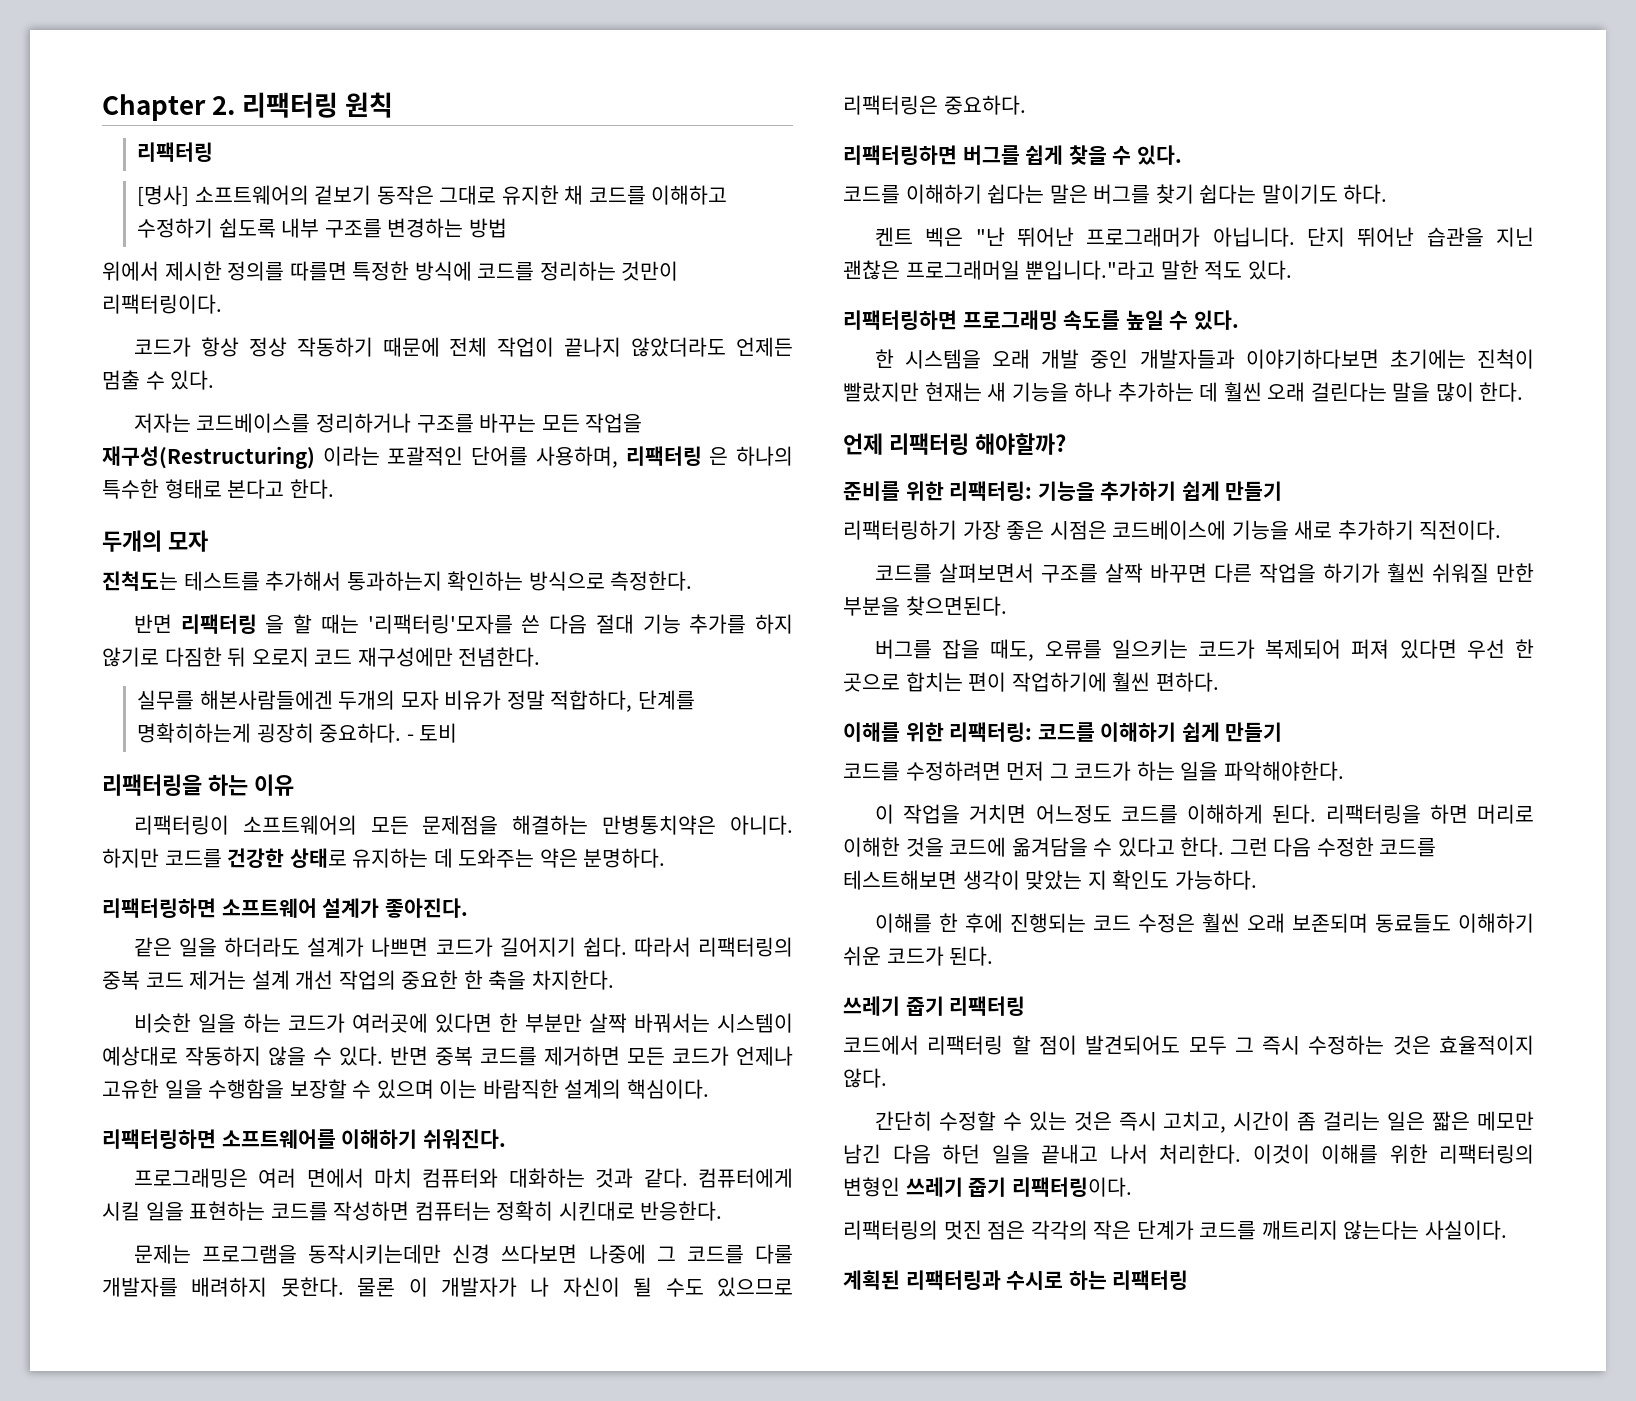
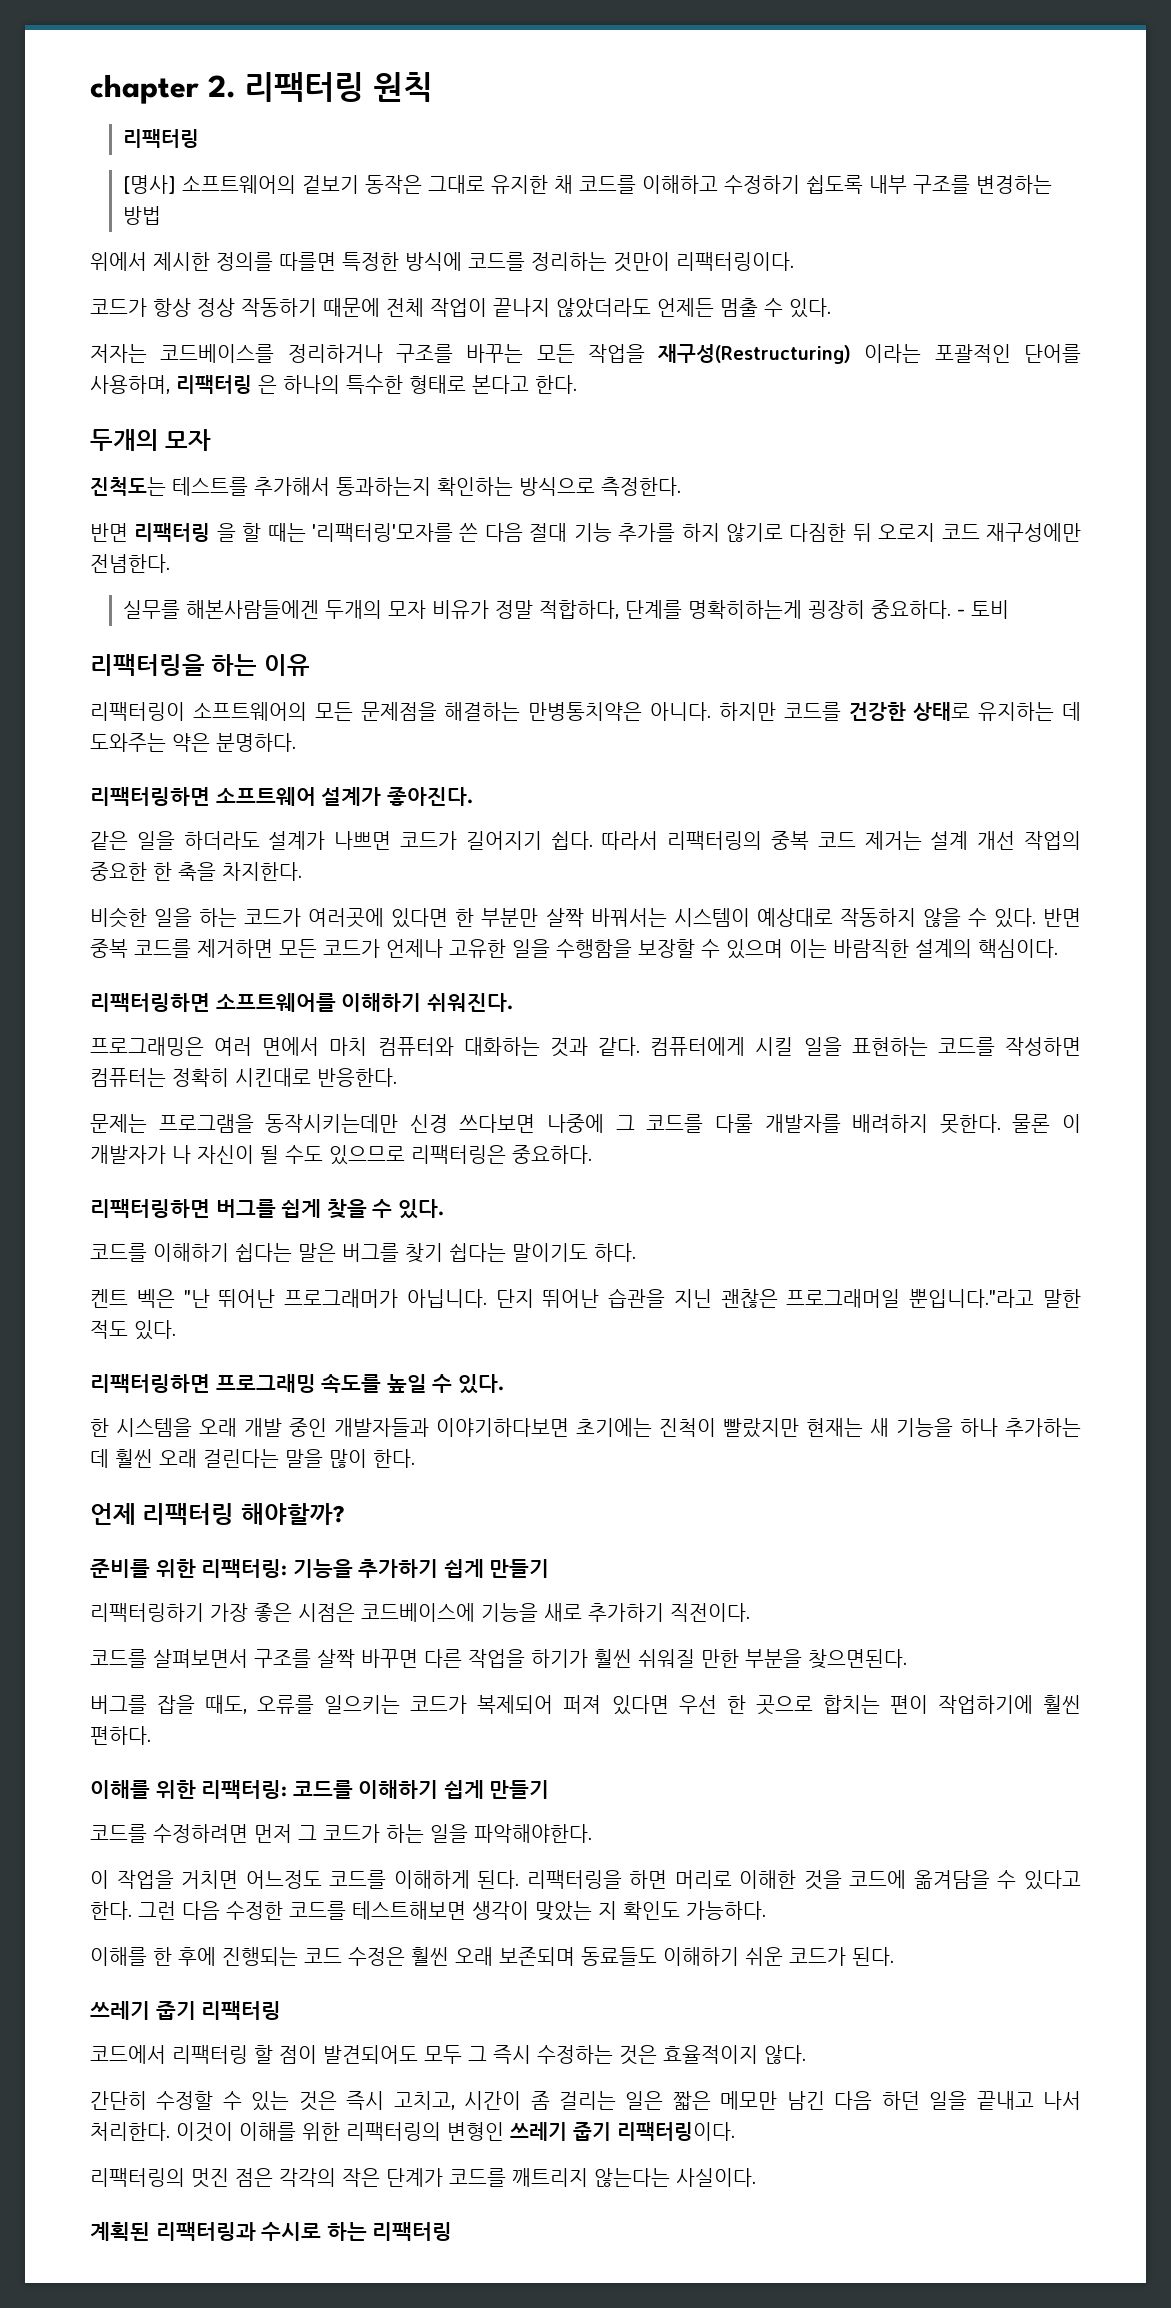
- Chapter 2. 리팩터링 원칙
+ chapter 2. 리팩터링 원칙

